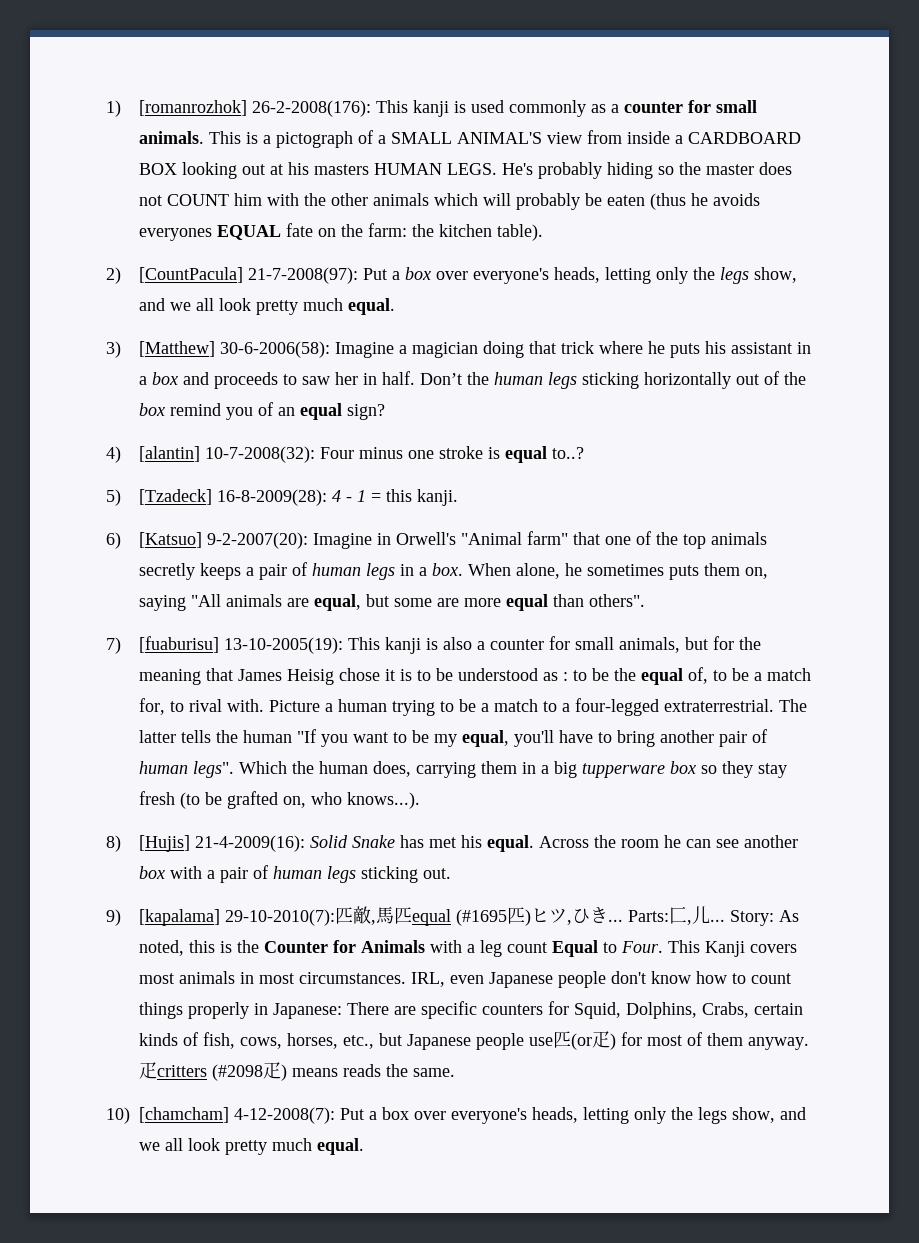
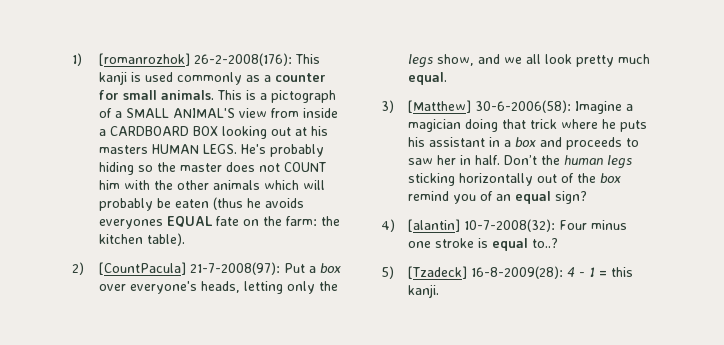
- 6) [Katsuo] 9-2-2007(20): Imagine in Orwell's "Animal farm" that one of the top animals secretly keeps a pair of human legs in a box. When alone, he sometimes puts them on, saying "All animals are equal, but some are more equal than others".
- 7) [fuaburisu] 13-10-2005(19): This kanji is also a counter for small animals, but for the meaning that James Heisig chose it is to be understood as : to be the equal of, to be a match for, to rival with. Picture a human trying to be a match to a four-legged extraterrestrial. The latter tells the human "If you want to be my equal, you'll have to bring another pair of human legs". Which the human does, carrying them in a big tupperware box so they stay fresh (to be grafted on, who knows...).
- 8) [Hujis] 21-4-2009(16): Solid Snake has met his equal. Across the room he can see another box with a pair of human legs sticking out.
- 9) [kapalama] 29-10-2010(7):匹敵,馬匹equal (#1695匹)ヒツ,ひき... Parts:匚,儿... Story: As noted, this is the Counter for Animals with a leg count Equal to Four. This Kanji covers most animals in most circumstances. IRL, even Japanese people don't know how to count things properly in Japanese: There are specific counters for Squid, Dolphins, Crabs, certain kinds of fish, cows, horses, etc., but Japanese people use匹(or疋) for most of them anyway.疋critters (#2098疋) means reads the same.
- 10) [chamcham] 4-12-2008(7): Put a box over everyone's heads, letting only the legs show, and we all look pretty much equal.

